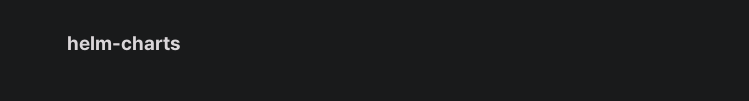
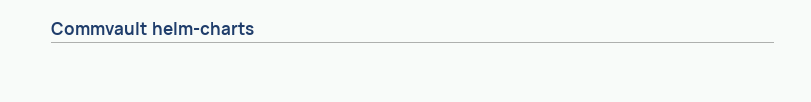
- helm-charts
+ Commvault helm-charts

